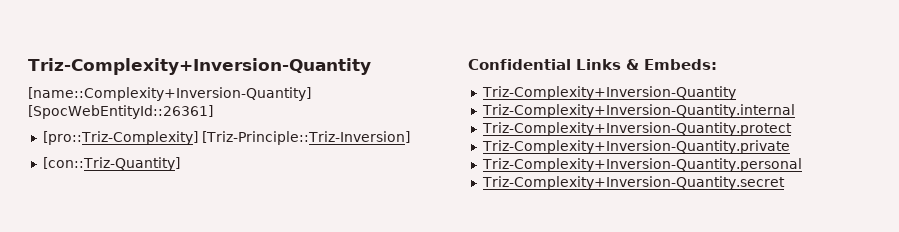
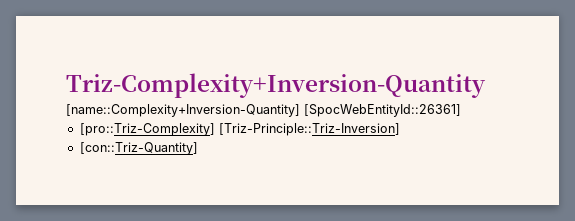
- Confidential Links & Embeds:
- Triz-Complexity+Inversion-Quantity
- Triz-Complexity+Inversion-Quantity.internal
- Triz-Complexity+Inversion-Quantity.protect
- Triz-Complexity+Inversion-Quantity.private
- Triz-Complexity+Inversion-Quantity.personal
- Triz-Complexity+Inversion-Quantity.secret

